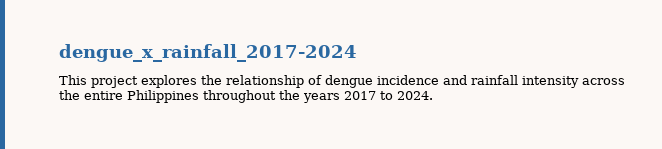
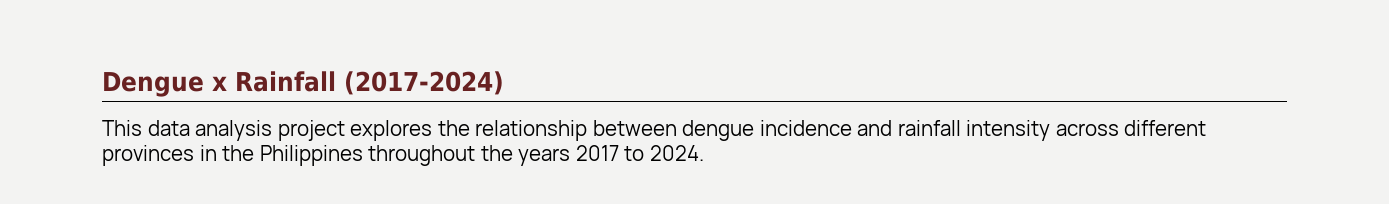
- dengue_x_rainfall_2017-2024
+ Dengue x Rainfall (2017-2024)
- This project explores the relationship of dengue incidence and rainfall intensity across the entire Philippines throughout the years 2017 to 2024.
+ This data analysis project explores the relationship between dengue incidence and rainfall intensity across different provinces in the Philippines throughout the years 2017 to 2024.

